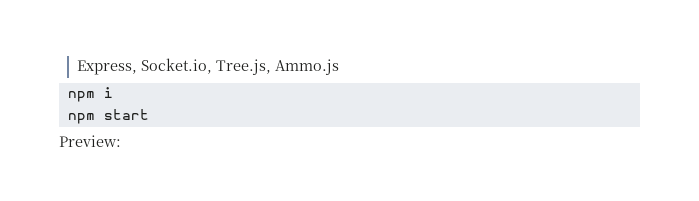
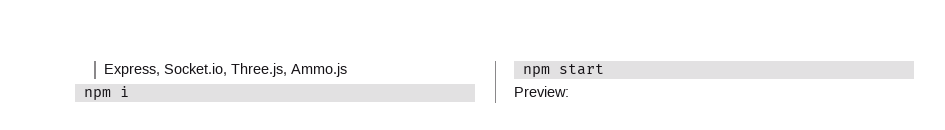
- Express, Socket.io, Tree.js, Ammo.js
+ Express, Socket.io, Three.js, Ammo.js

